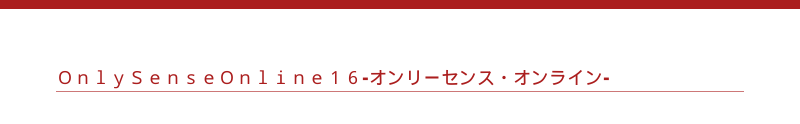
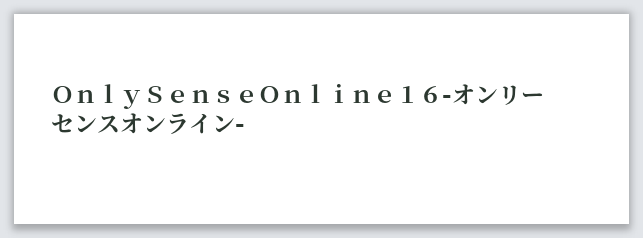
- ＯｎｌｙＳｅｎｓｅＯｎｌｉｎｅ１６‐オンリーセンス・オンライン‐
+ ＯｎｌｙＳｅｎｓｅＯｎｌｉｎｅ１６‐オンリーセンスオンライン‐

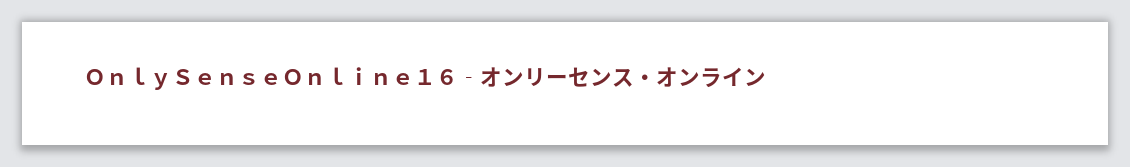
- ＯｎｌｙＳｅｎｓｅＯｎｌｉｎｅ１６‐オンリーセンスオンライン‐
+ ＯｎｌｙＳｅｎｓｅＯｎｌｉｎｅ１６‐オンリーセンス・オンライン

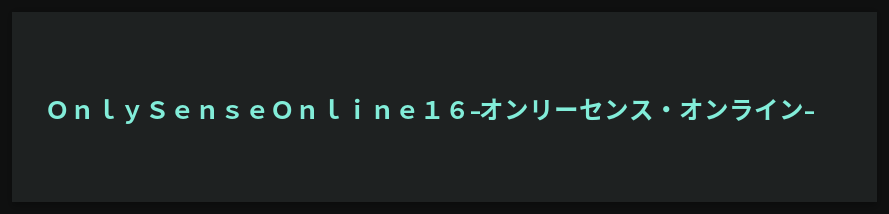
- ＯｎｌｙＳｅｎｓｅＯｎｌｉｎｅ１６‐オンリーセンス・オンライン
+ ＯｎｌｙＳｅｎｓｅＯｎｌｉｎｅ１６‐オンリーセンス・オンライン‐

